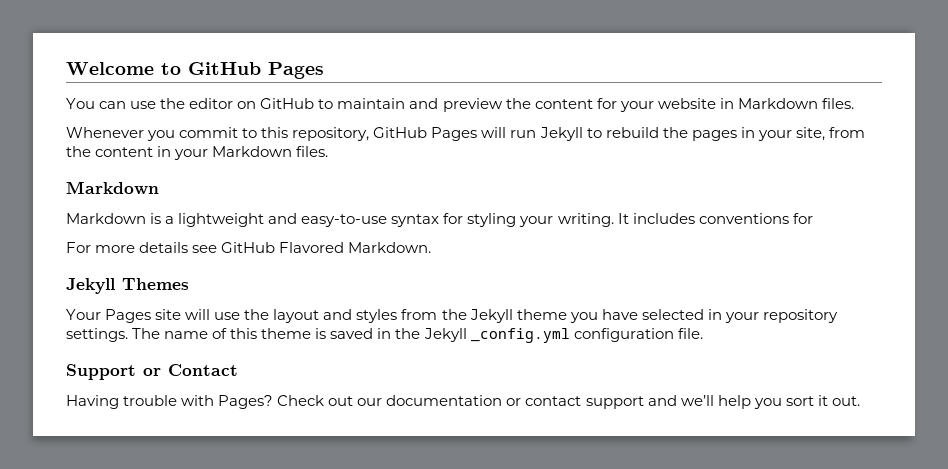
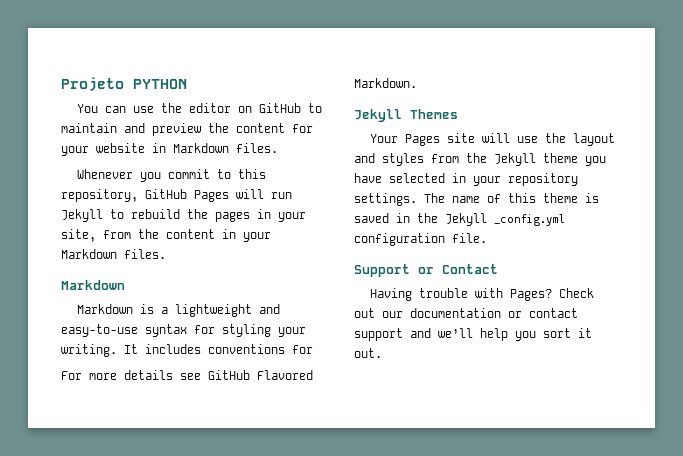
- Welcome to GitHub Pages
+ Projeto PYTHON

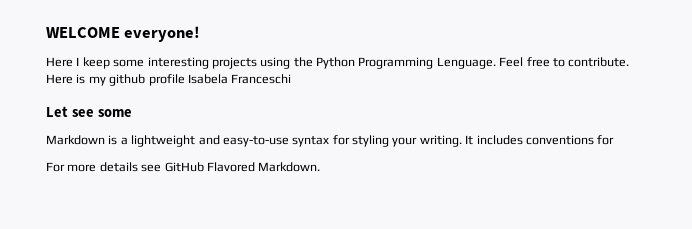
- Projeto PYTHON
- You can use the editor on GitHub to maintain and preview the content for your website in Markdown files.
- Whenever you commit to this repository, GitHub Pages will run Jekyll to rebuild the pages in your site, from the content in your Markdown files.
- Markdown
+ WELCOME everyone!
+ Here I keep some interesting projects using the Python Programming Lenguage. Feel free to contribute. Here is my github profile Isabela Franceschi
+ Let see some
- Jekyll Themes
- Your Pages site will use the layout and styles from the Jekyll theme you have selected in your repository settings. The name of this theme is saved in the Jekyll _config.yml configuration file.
- Support or Contact
- Having trouble with Pages? Check out our documentation or contact support and we’ll help you sort it out.

